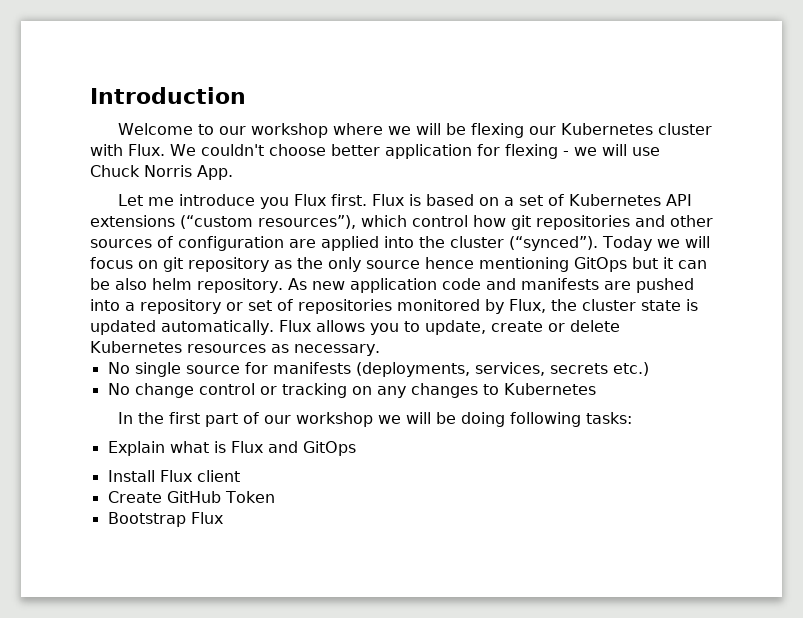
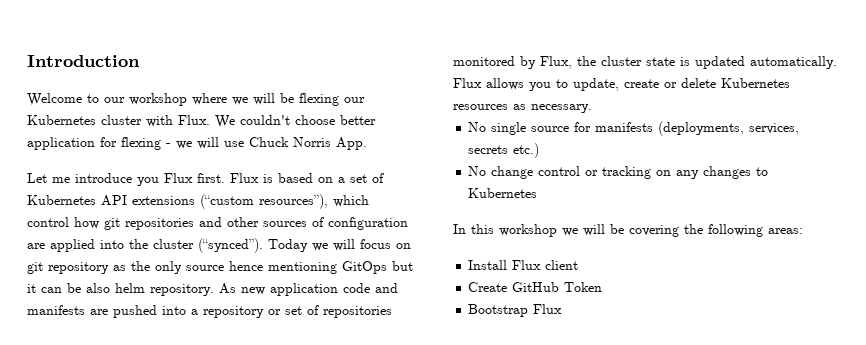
- In the first part of our workshop we will be doing following tasks:
- Explain what is Flux and GitOps
+ In this workshop we will be covering the following areas:

